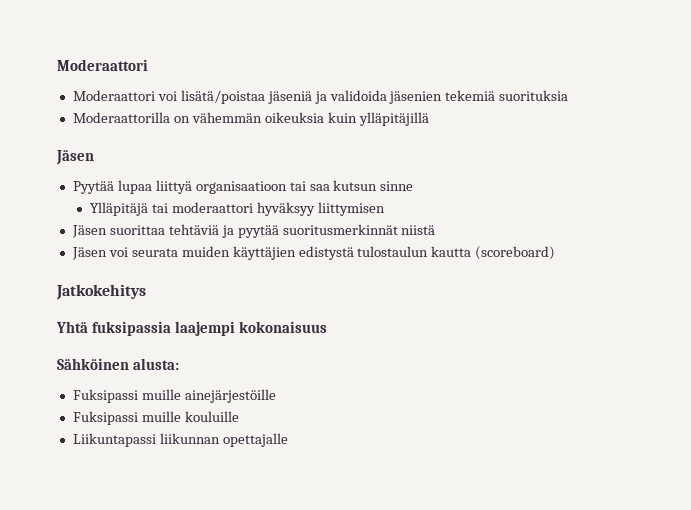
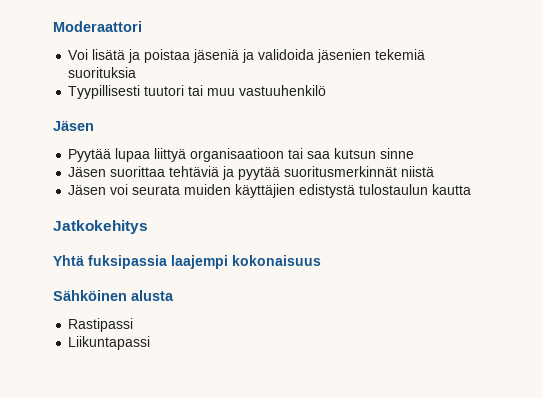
- Moderaattori voi lisätä/poistaa jäseniä ja validoida jäsenien tekemiä suorituksia
+ Voi lisätä ja poistaa jäseniä ja validoida jäsenien tekemiä suorituksia
- Moderaattorilla on vähemmän oikeuksia kuin ylläpitäjillä
+ Tyypillisesti tuutori tai muu vastuuhenkilö
- Ylläpitäjä tai moderaattori hyväksyy liittymisen
- Jäsen voi seurata muiden käyttäjien edistystä tulostaulun kautta (scoreboard)
+ Jäsen voi seurata muiden käyttäjien edistystä tulostaulun kautta
- Sähköinen alusta:
- Fuksipassi muille ainejärjestöille
- Fuksipassi muille kouluille
+ Sähköinen alusta
+ Rastipassi
- Liikuntapassi liikunnan opettajalle
+ Liikuntapassi

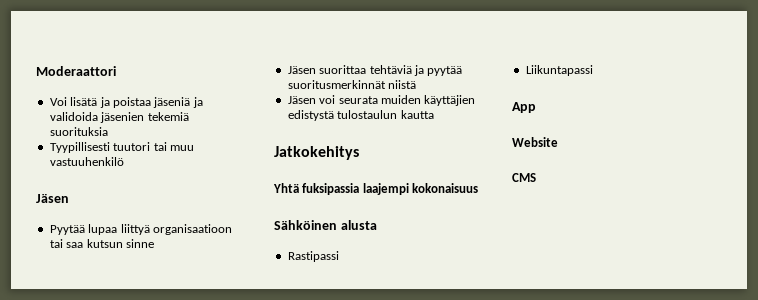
+ App
+ Website
+ CMS

